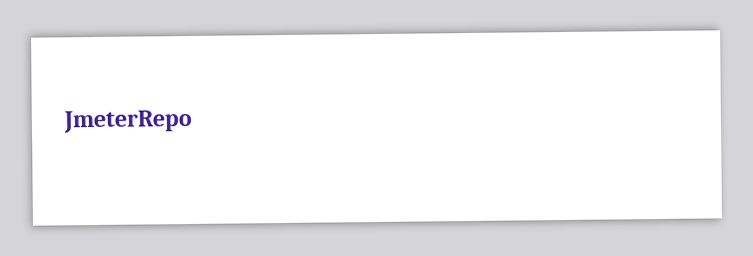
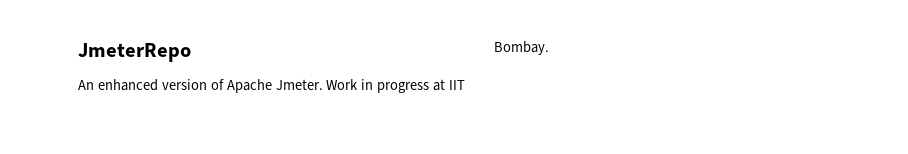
+ An enhanced version of Apache Jmeter. Work in progress at IIT Bombay.

